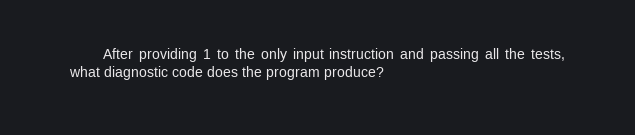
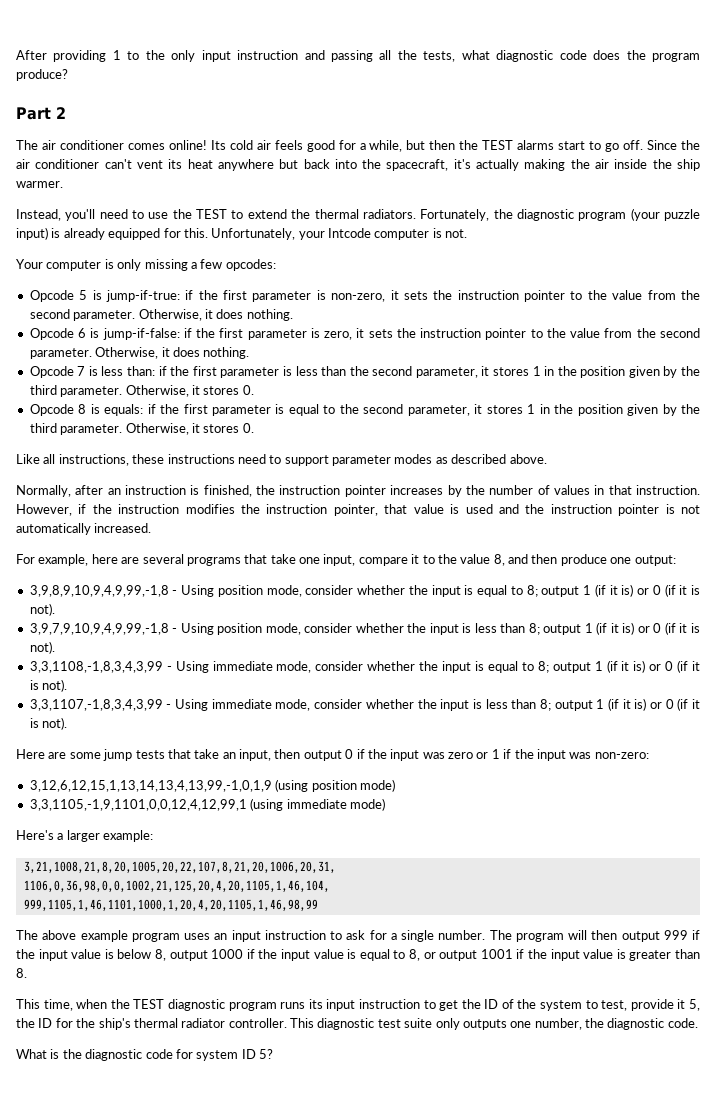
+ Part 2
+ The air conditioner comes online! Its cold air feels good for a while, but then the TEST alarms start to go off. Since the air conditioner can't vent its heat anywhere but back into the spacecraft, it's actually making the air inside the ship warmer.
+ Instead, you'll need to use the TEST to extend the thermal radiators. Fortunately, the diagnostic program (your puzzle input) is already equipped for this. Unfortunately, your Intcode computer is not.
+ Your computer is only missing a few opcodes:
+ Opcode 5 is jump-if-true: if the first parameter is non-zero, it sets the instruction pointer to the value from the second parameter. Otherwise, it does nothing.
+ Opcode 6 is jump-if-false: if the first parameter is zero, it sets the instruction pointer to the value from the second parameter. Otherwise, it does nothing.
+ Opcode 7 is less than: if the first parameter is less than the second parameter, it stores 1 in the position given by the third parameter. Otherwise, it stores 0.
+ Opcode 8 is equals: if the first parameter is equal to the second parameter, it stores 1 in the position given by the third parameter. Otherwise, it stores 0.
+ Like all instructions, these instructions need to support parameter modes as described above.
+ Normally, after an instruction is finished, the instruction pointer increases by the number of values in that instruction. However, if the instruction modifies the instruction pointer, that value is used and the instruction pointer is not automatically increased.
+ For example, here are several programs that take one input, compare it to the value 8, and then produce one output:
+ 3,9,8,9,10,9,4,9,99,-1,8 - Using position mode, consider whether the input is equal to 8; output 1 (if it is) or 0 (if it is not).
+ 3,9,7,9,10,9,4,9,99,-1,8 - Using position mode, consider whether the input is less than 8; output 1 (if it is) or 0 (if it is not).
+ 3,3,1108,-1,8,3,4,3,99 - Using immediate mode, consider whether the input is equal to 8; output 1 (if it is) or 0 (if it is not).
+ 3,3,1107,-1,8,3,4,3,99 - Using immediate mode, consider whether the input is less than 8; output 1 (if it is) or 0 (if it is not).
+ Here are some jump tests that take an input, then output 0 if the input was zero or 1 if the input was non-zero:
+ 3,12,6,12,15,1,13,14,13,4,13,99,-1,0,1,9 (using position mode)
+ 3,3,1105,-1,9,1101,0,0,12,4,12,99,1 (using immediate mode)
+ Here's a larger example:
+ 3,21,1008,21,8,20,1005,20,22,107,8,21,20,1006,20,31,
+ 1106,0,36,98,0,0,1002,21,125,20,4,20,1105,1,46,104,
+ 999,1105,1,46,1101,1000,1,20,4,20,1105,1,46,98,99
+ The above example program uses an input instruction to ask for a single number. The program will then output 999 if the input value is below 8, output 1000 if the input value is equal to 8, or output 1001 if the input value is greater than 8.
+ This time, when the TEST diagnostic program runs its input instruction to get the ID of the system to test, provide it 5, the ID for the ship's thermal radiator controller. This diagnostic test suite only outputs one number, the diagnostic code.
+ What is the diagnostic code for system ID 5?

